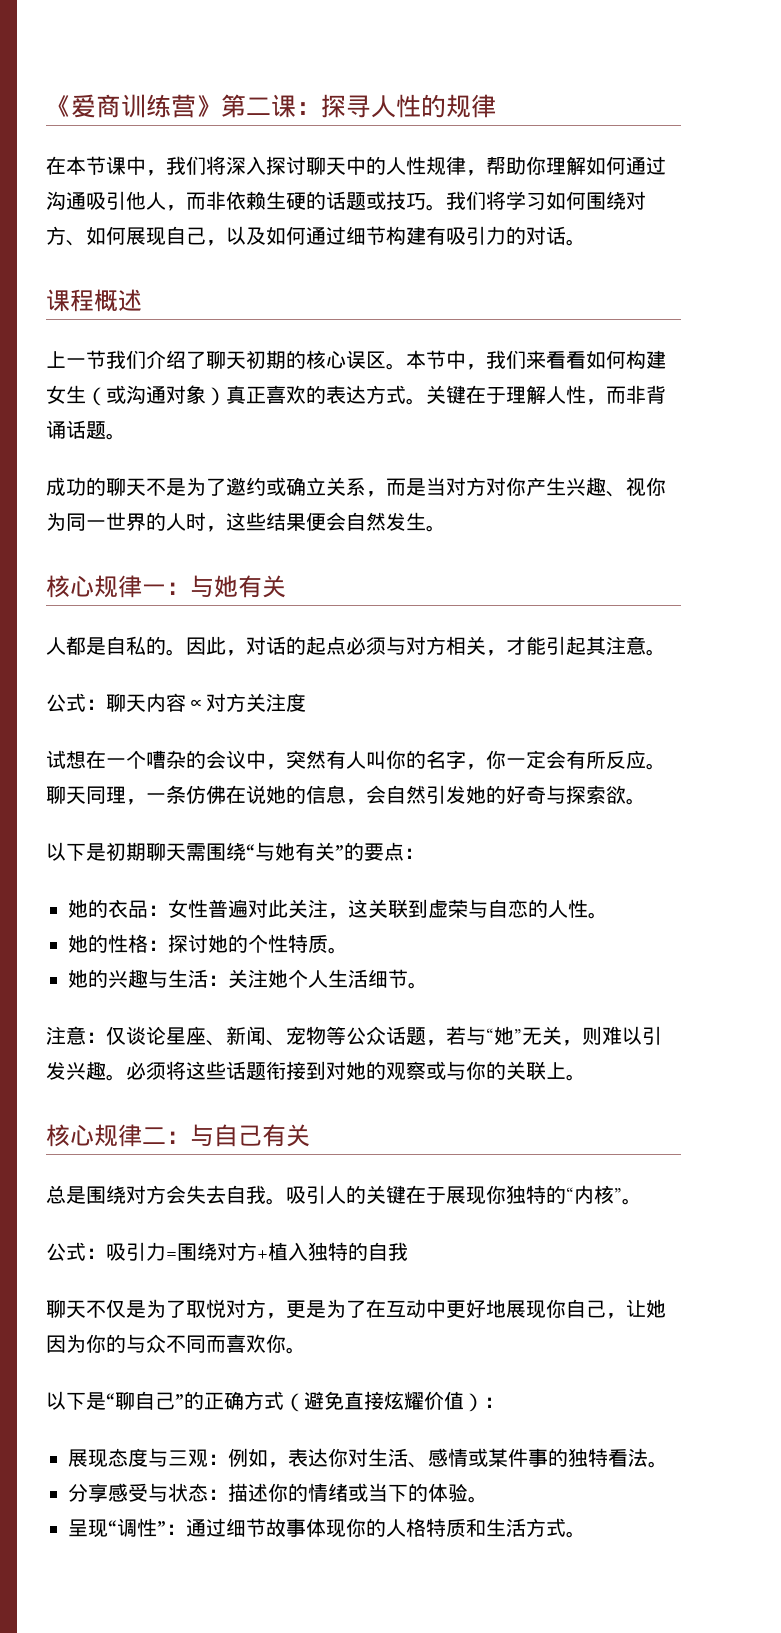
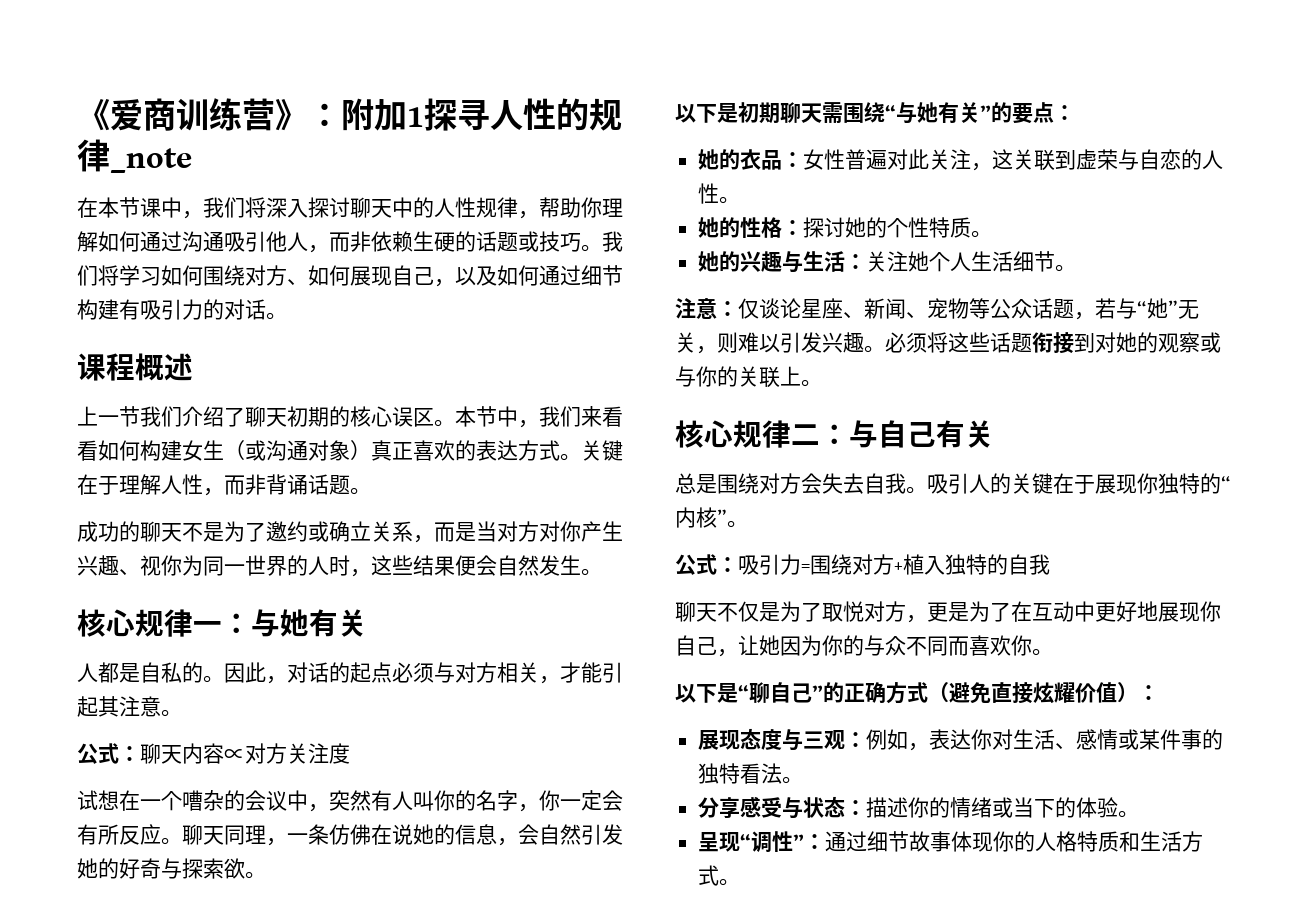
- 《爱商训练营》第二课：探寻人性的规律
+ 《爱商训练营》：附加1探寻人性的规律_note

